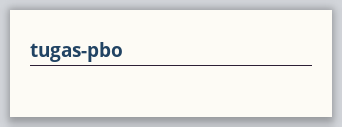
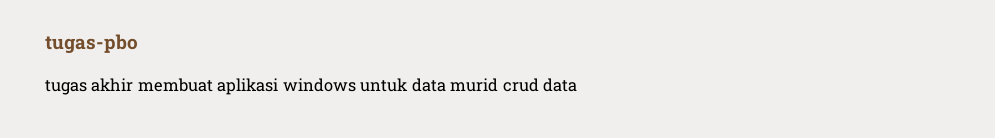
+ tugas akhir membuat aplikasi windows untuk data murid crud data

